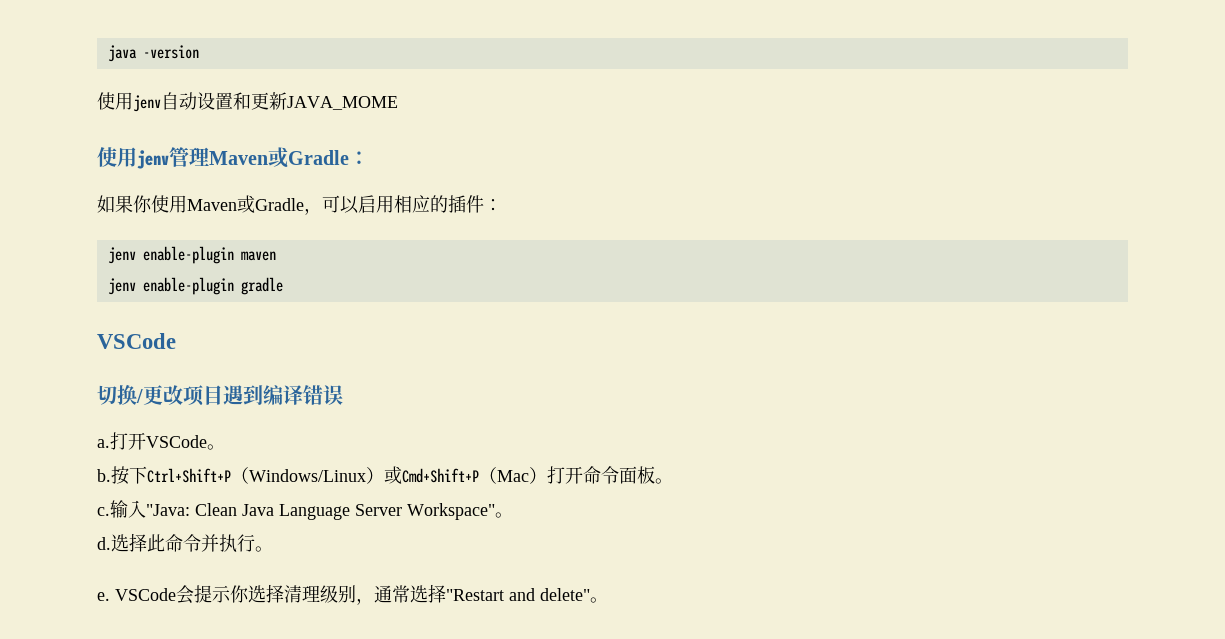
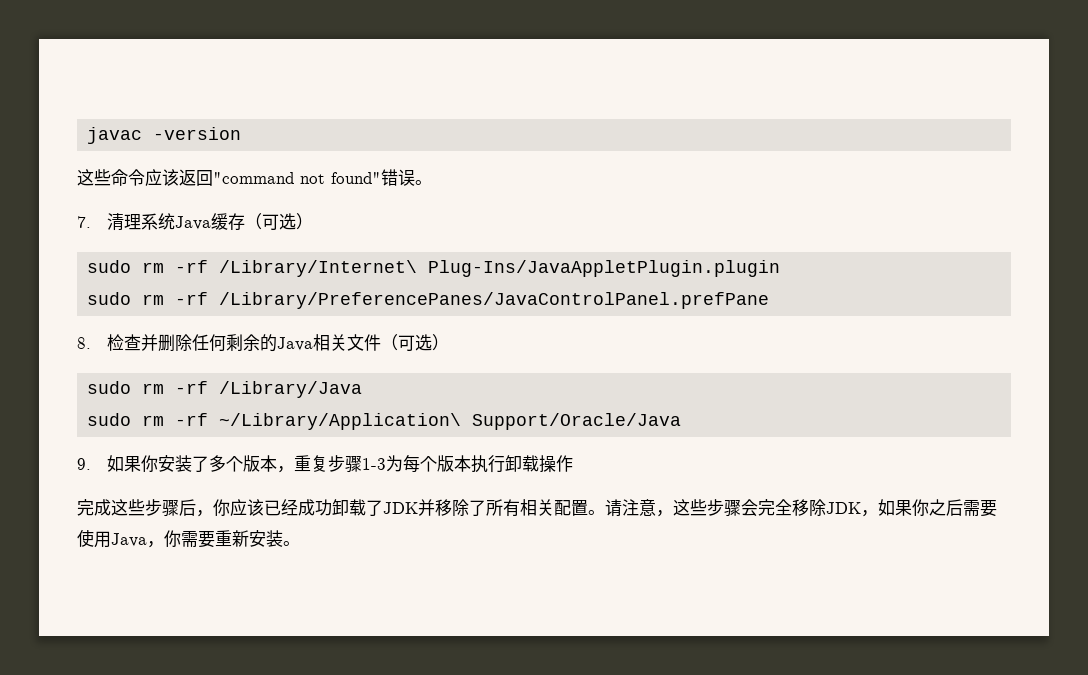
- java -version
+ javac -version
- 使用jenv自动设置和更新JAVA_MOME
- 使用jenv管理Maven或Gradle：
- 如果你使用Maven或Gradle，可以启用相应的插件：
- jenv enable-plugin maven
- jenv enable-plugin gradle
- VSCode
- 切换/更改项目遇到编译错误
- a.打开VSCode。
- b.按下Ctrl+Shift+P（Windows/Linux）或Cmd+Shift+P（Mac）打开命令面板。
- c.输入"Java: Clean Java Language Server Workspace"。
- d.选择此命令并执行。
- e. VSCode会提示你选择清理级别，通常选择"Restart and delete"。
+ 这些命令应该返回"command not found"错误。
+ 7.清理系统Java缓存（可选）
+ sudo rm -rf /Library/Internet\ Plug-Ins/JavaAppletPlugin.plugin
+ sudo rm -rf /Library/PreferencePanes/JavaControlPanel.prefPane
+ 8.检查并删除任何剩余的Java相关文件（可选）
+ sudo rm -rf /Library/Java
+ sudo rm -rf ~/Library/Application\ Support/Oracle/Java
+ 9.如果你安装了多个版本，重复步骤1-3为每个版本执行卸载操作
+ 完成这些步骤后，你应该已经成功卸载了JDK并移除了所有相关配置。请注意，这些步骤会完全移除JDK，如果你之后需要使用Java，你需要重新安装。

